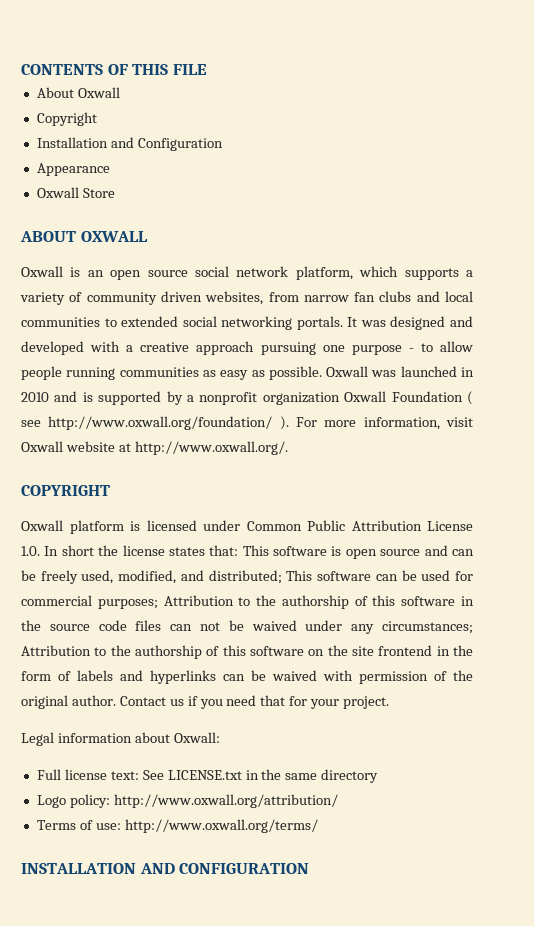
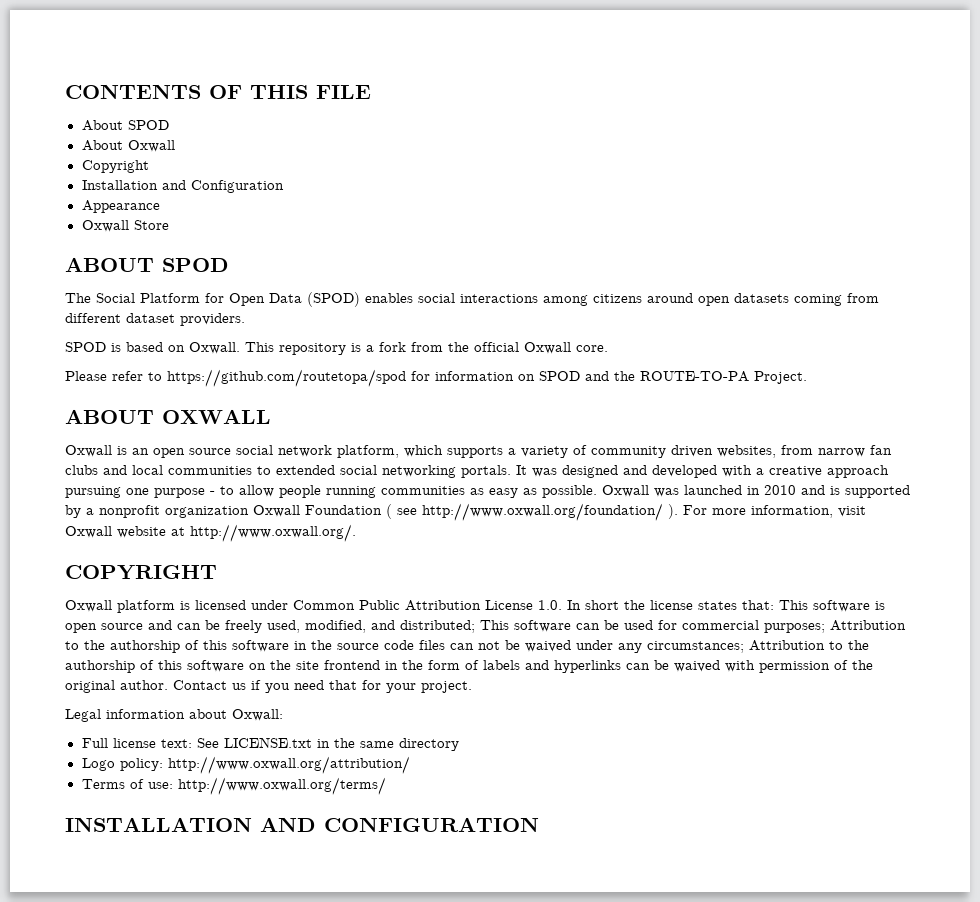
+ About SPOD
+ ABOUT SPOD
+ The Social Platform for Open Data (SPOD) enables social interactions among citizens around open datasets coming from different dataset providers.
+ SPOD is based on Oxwall. This repository is a fork from the official Oxwall core.
+ Please refer to https://github.com/routetopa/spod for information on SPOD and the ROUTE-TO-PA Project.

